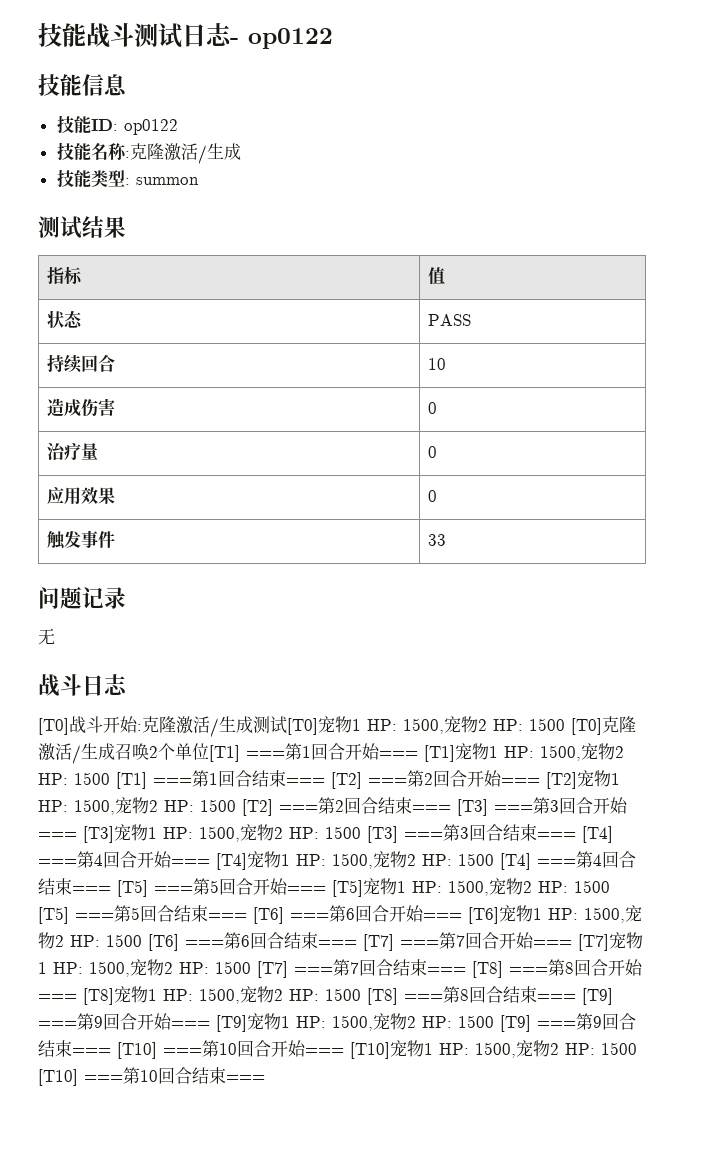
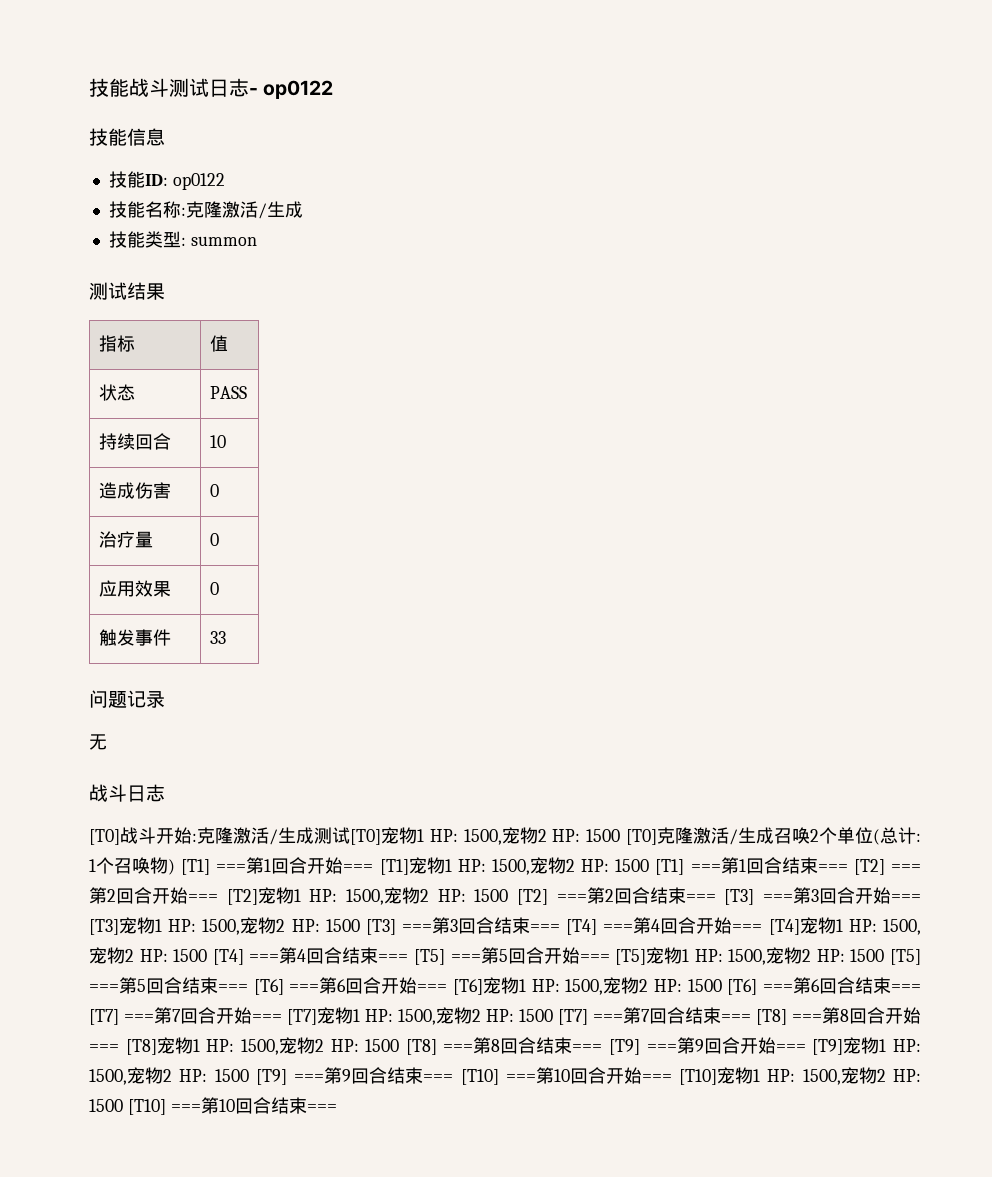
- 1500 [T0]克隆激活/生成召唤2个单位[T1] ===第1回合开始=== [T1]宠物1 HP:
+ 1500 [T0]克隆激活/生成召唤2个单位(总计: 1个召唤物) [T1] ===第1回合开始=== [T1]宠物1 HP:

